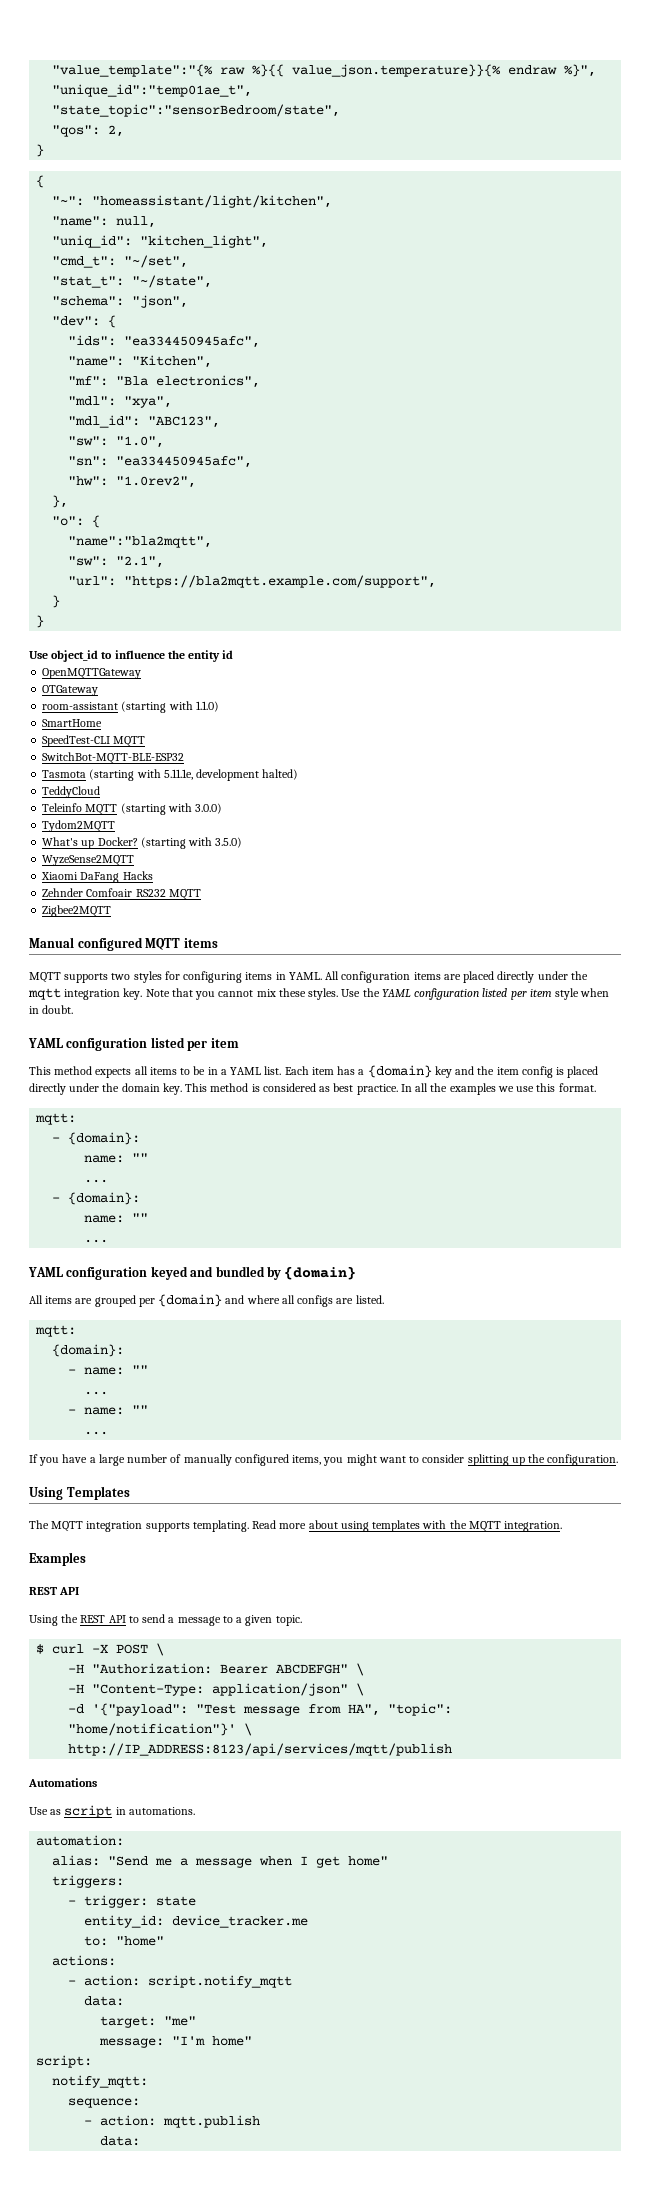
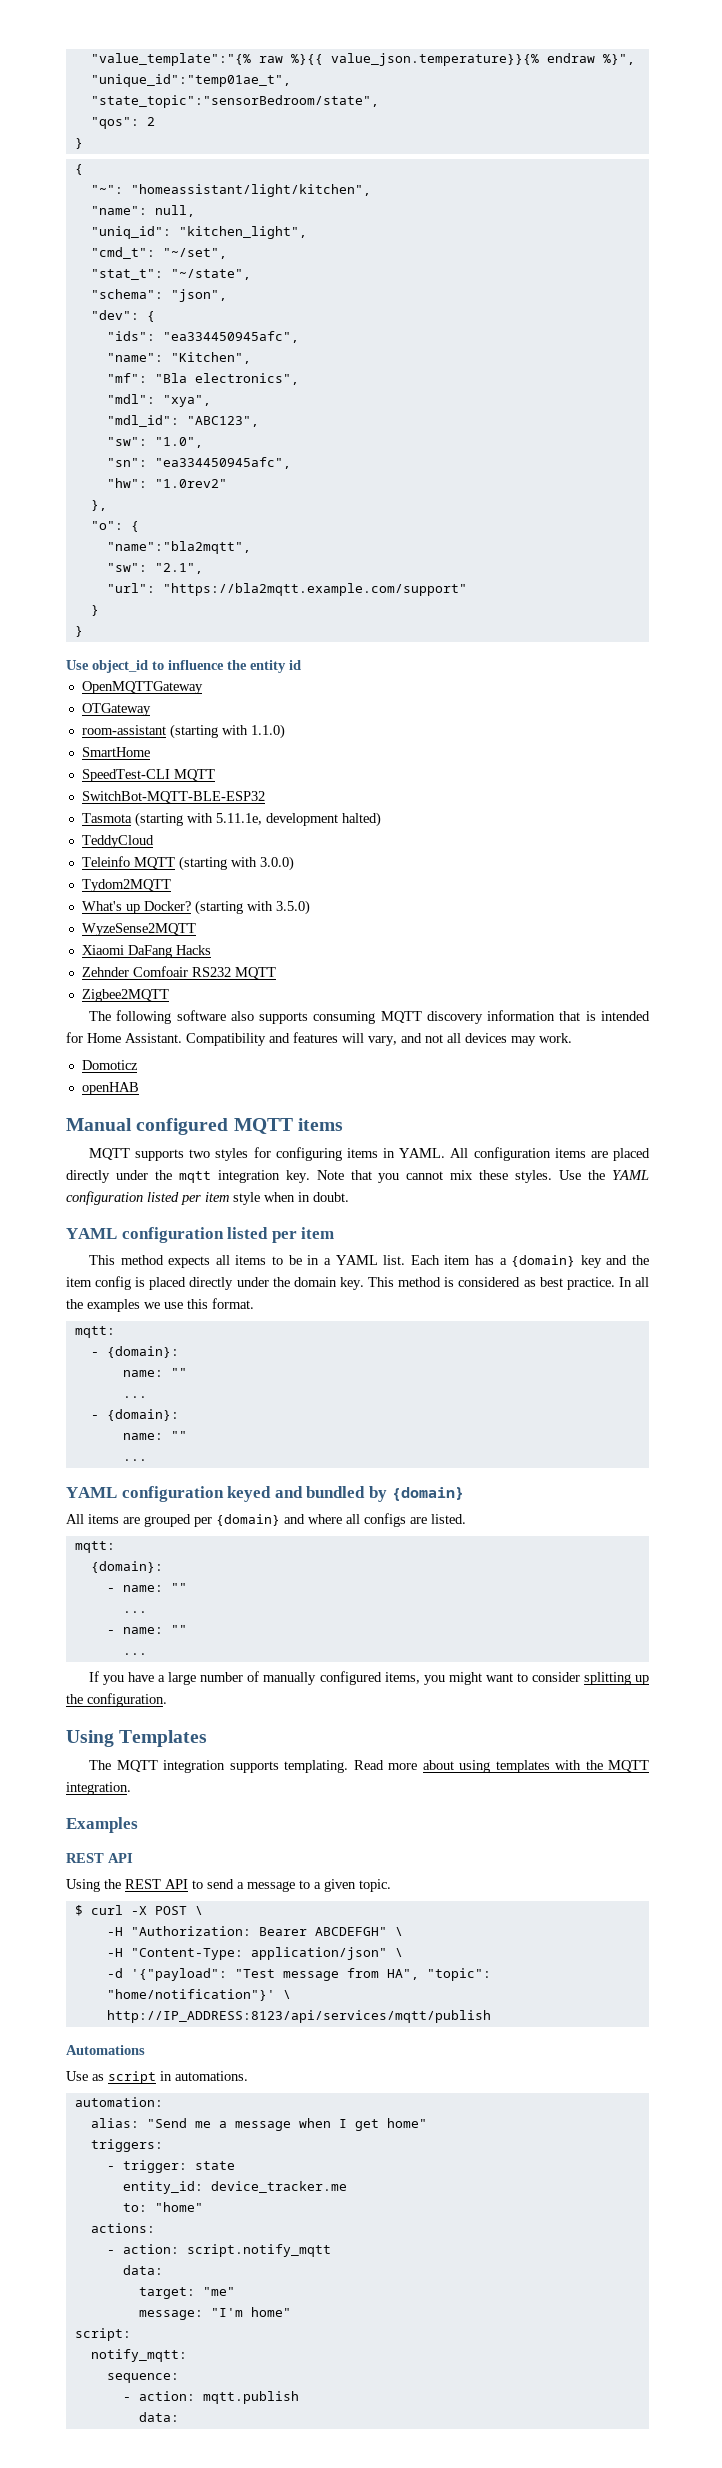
- "qos": 2,
+ "qos": 2
- "hw": "1.0rev2",
+ "hw": "1.0rev2"
- "url": "https://bla2mqtt.example.com/support",
+ "url": "https://bla2mqtt.example.com/support"
+ The following software also supports consuming MQTT discovery information that is intended for Home Assistant. Compatibility and features will vary, and not all devices may work.
+ Domoticz
+ openHAB

